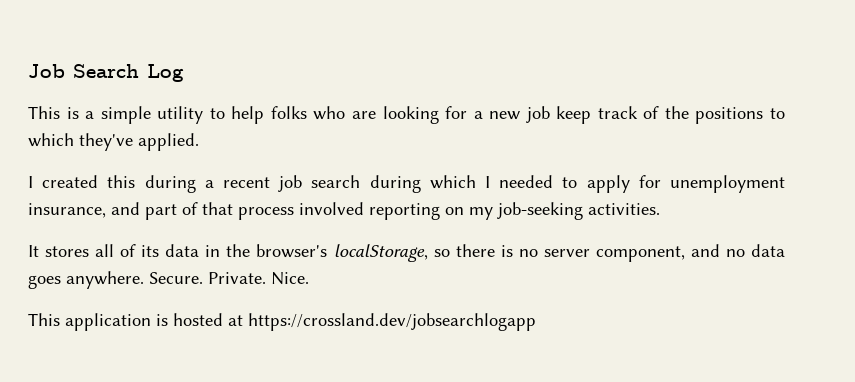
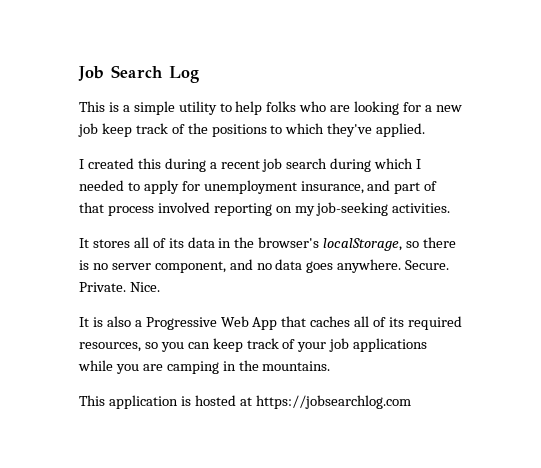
+ It is also a Progressive Web App that caches all of its required resources, so you can keep track of your job applications while you are camping in the mountains.
- This application is hosted at https://crossland.dev/jobsearchlogapp
+ This application is hosted at https://jobsearchlog.com

